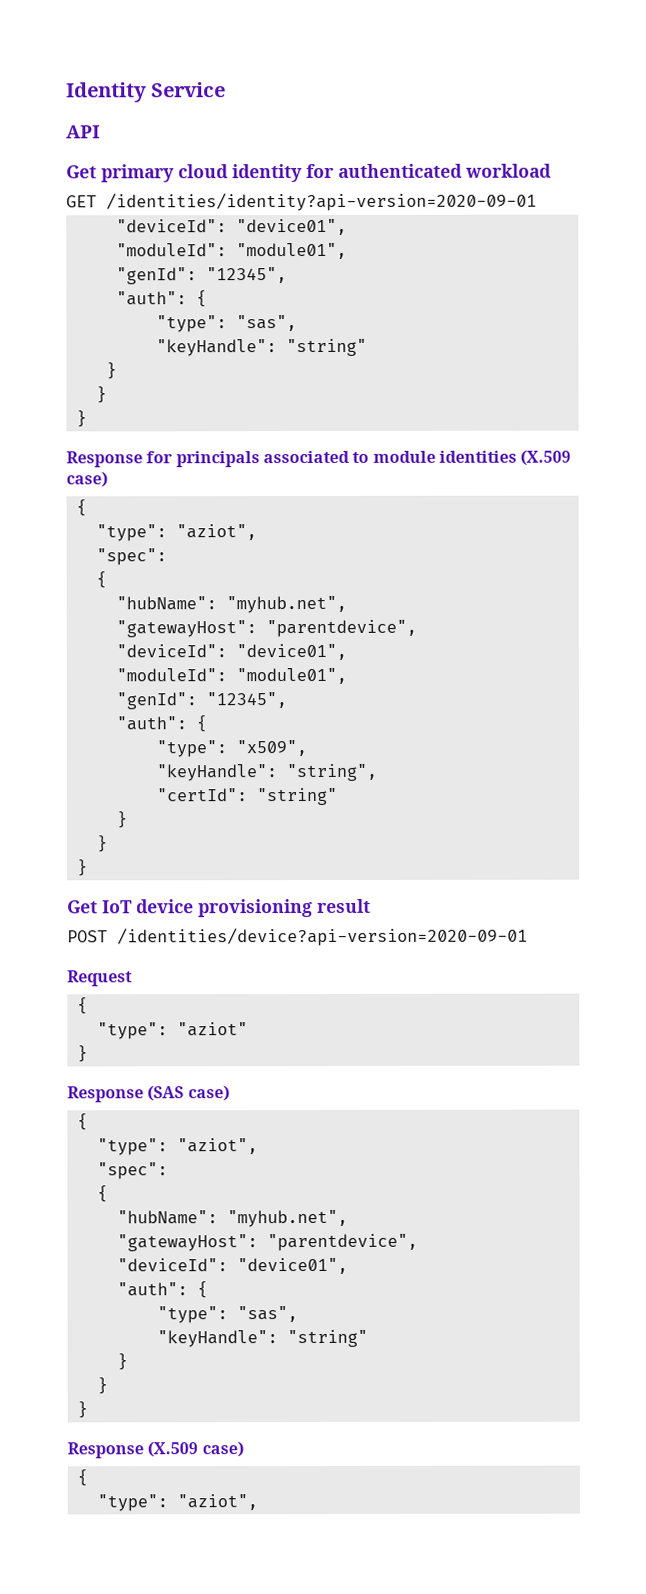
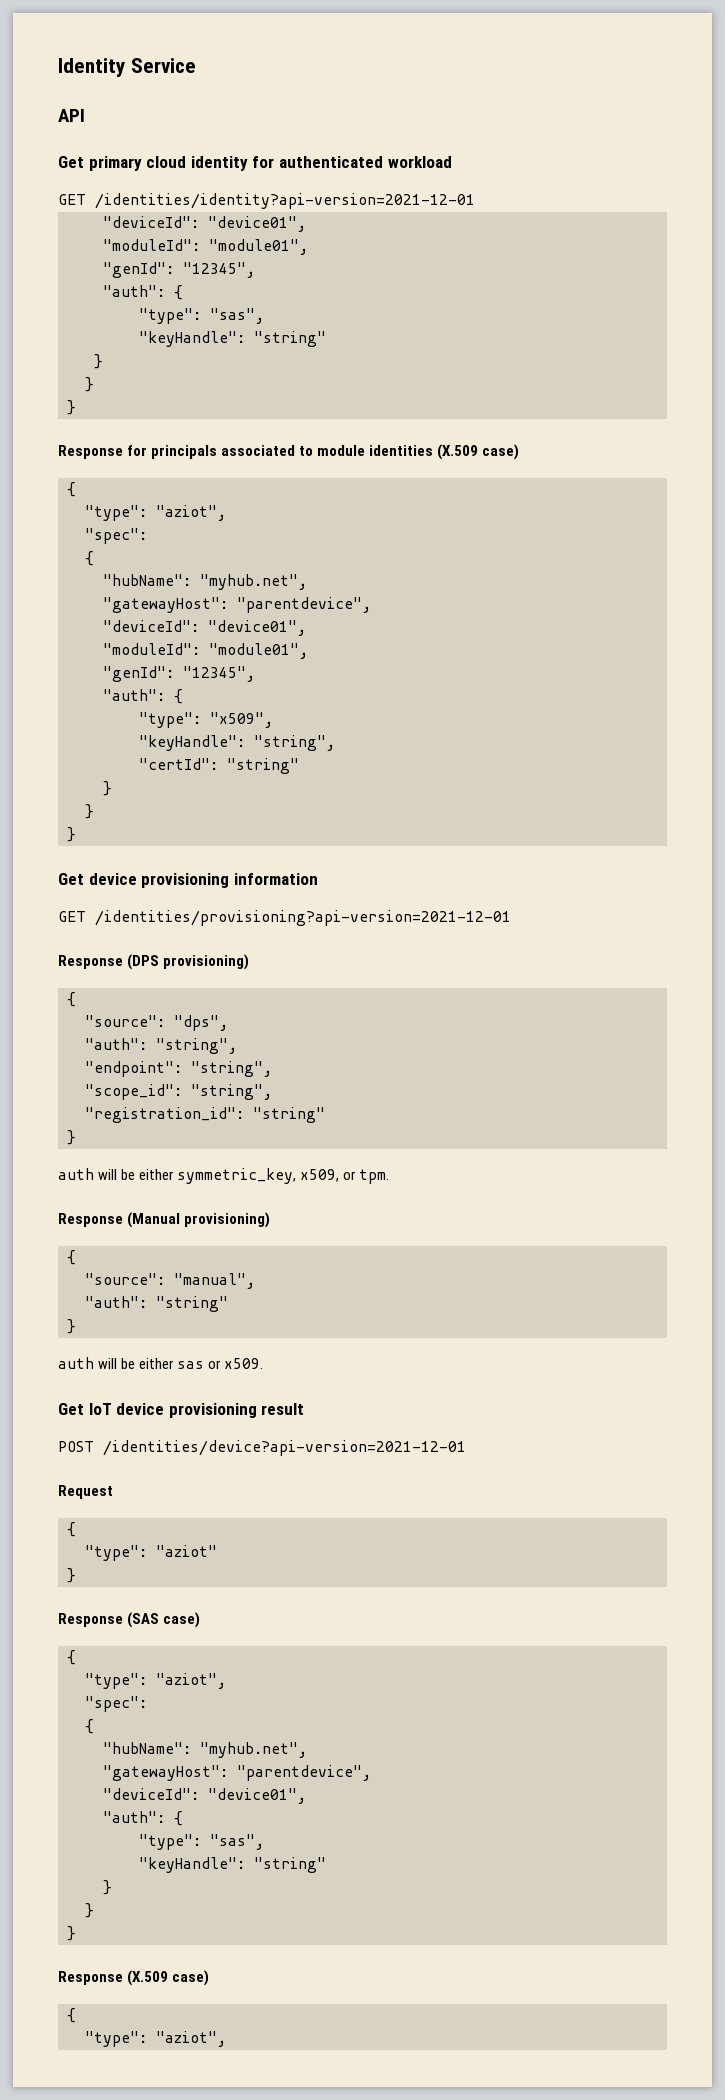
- GET /identities/identity?api-version=2020-09-01
+ GET /identities/identity?api-version=2021-12-01
+ Get device provisioning information
+ GET /identities/provisioning?api-version=2021-12-01
+ Response (DPS provisioning)
+ {
+ "source": "dps",
+ "auth": "string",
+ "endpoint": "string",
+ "scope_id": "string",
+ "registration_id": "string"
+ }
+ auth will be either symmetric_key, x509, or tpm.
+ Response (Manual provisioning)
+ {
+ "source": "manual",
+ "auth": "string"
+ }
+ auth will be either sas or x509.
- POST /identities/device?api-version=2020-09-01
+ POST /identities/device?api-version=2021-12-01

